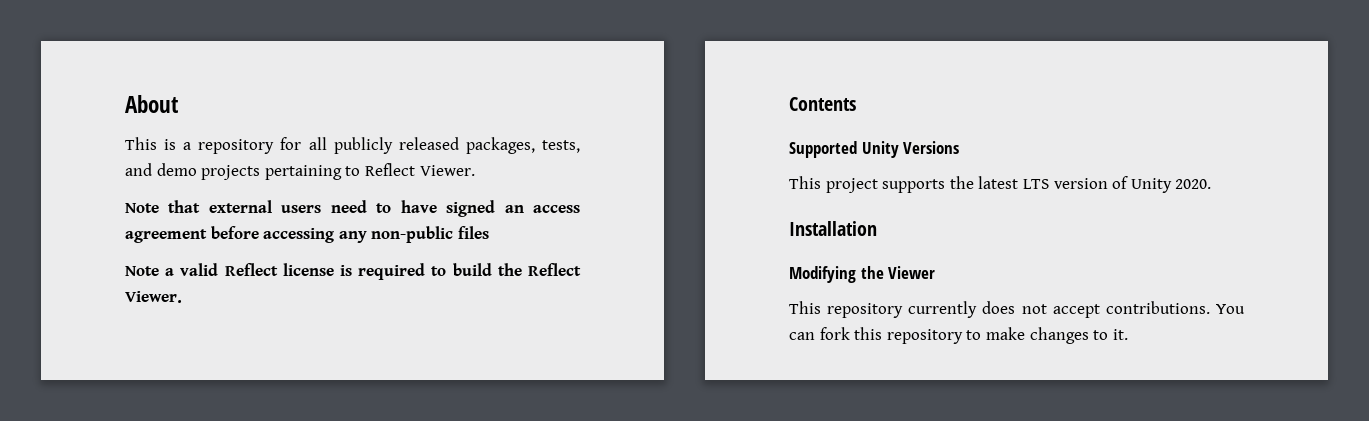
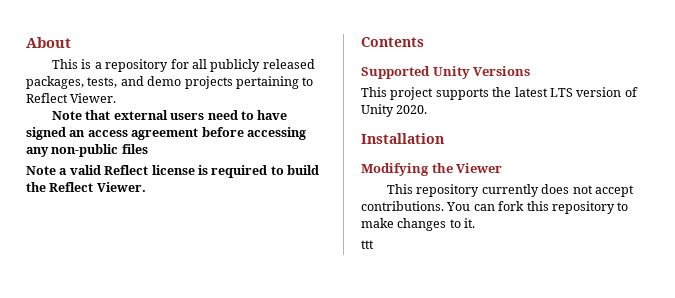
+ ttt

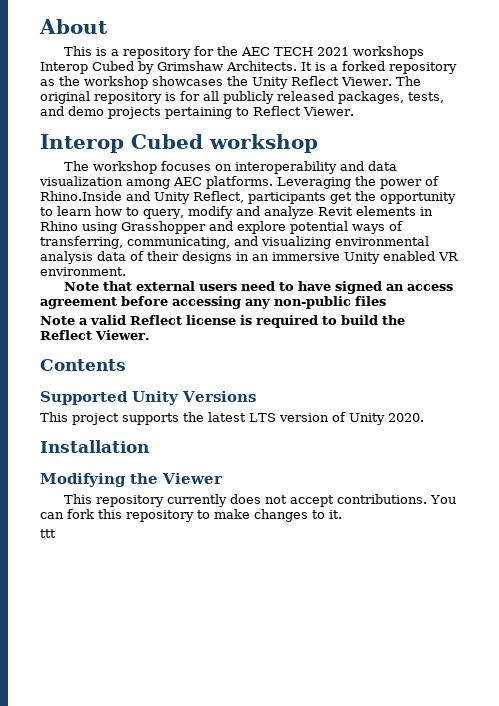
- This is a repository for all publicly released packages, tests, and demo projects pertaining to Reflect Viewer.
+ This is a repository for the AEC TECH 2021 workshops Interop Cubed by Grimshaw Architects. It is a forked repository as the workshop showcases the Unity Reflect Viewer. The original repository is for all publicly released packages, tests, and demo projects pertaining to Reflect Viewer.
+ Interop Cubed workshop
+ The workshop focuses on interoperability and data visualization among AEC platforms. Leveraging the power of Rhino.Inside and Unity Reflect, participants get the opportunity to learn how to query, modify and analyze Revit elements in Rhino using Grasshopper and explore potential ways of transferring, communicating, and visualizing environmental analysis data of their designs in an immersive Unity enabled VR environment.

